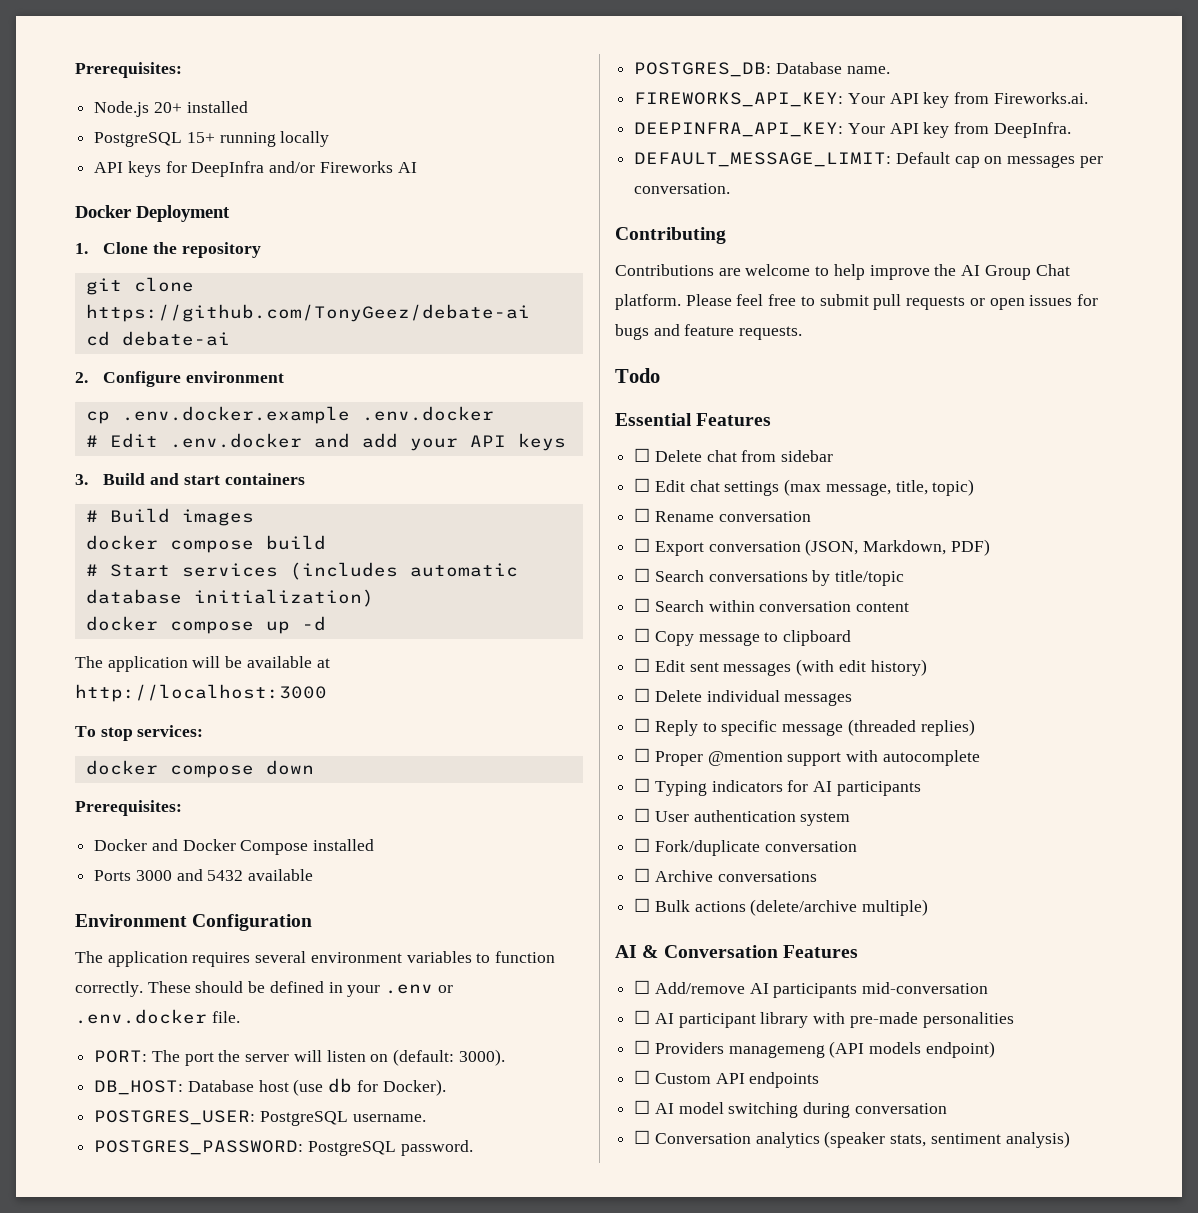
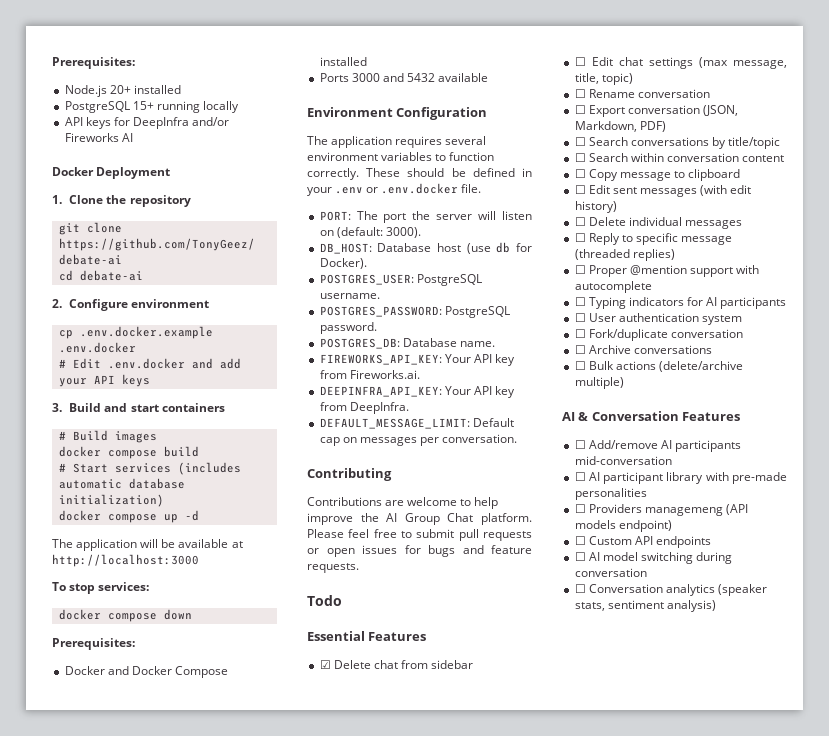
- ☐ Delete chat from sidebar
+ ☑ Delete chat from sidebar

